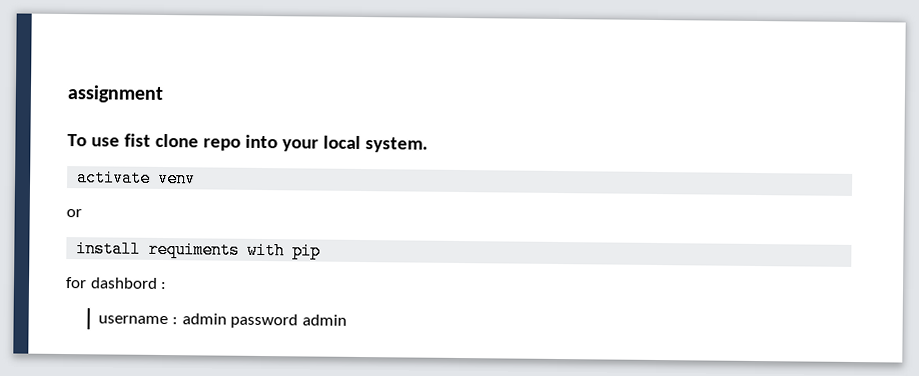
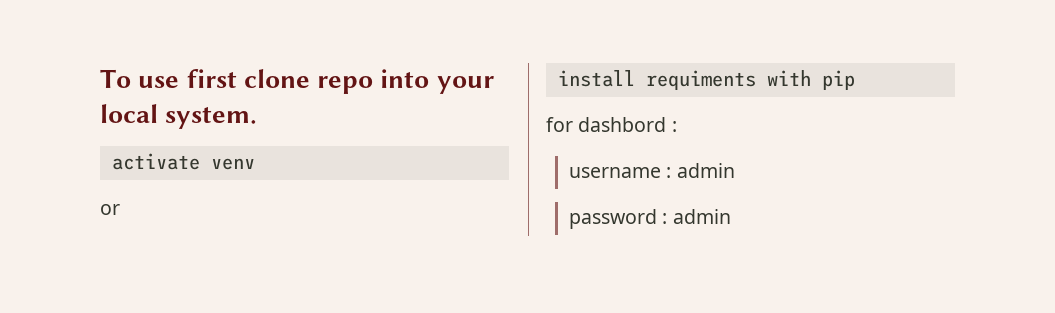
- assignment
- To use fist clone repo into your local system.
+ To use first clone repo into your local system.
- username : admin password admin
+ username : admin
+ password : admin

